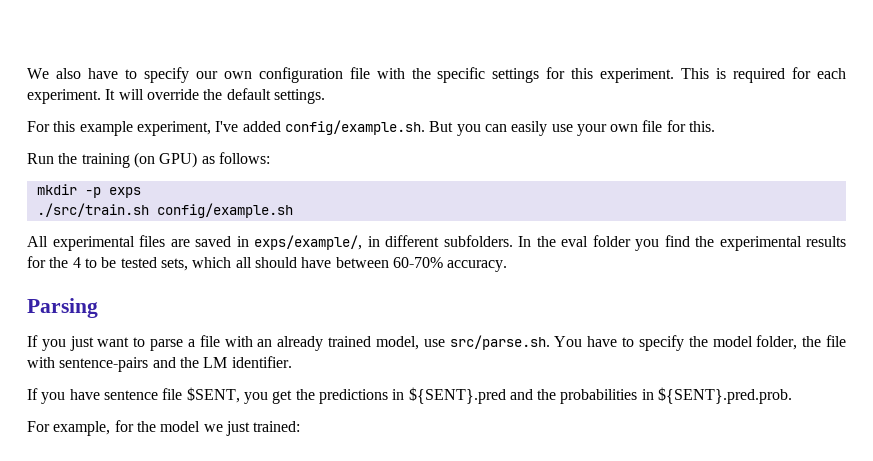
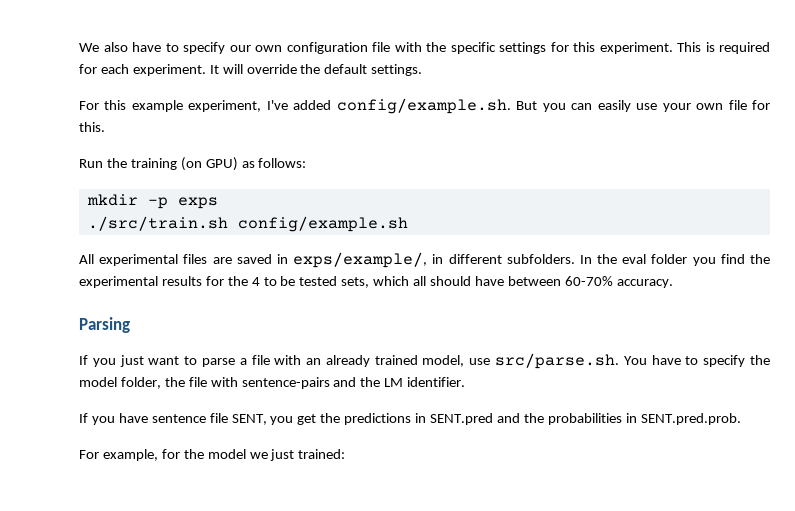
- If you have sentence file $SENT, you get the predictions in ${SENT}.pred and the probabilities in ${SENT}.pred.prob.
+ If you have sentence file SENT, you get the predictions in SENT.pred and the probabilities in SENT.pred.prob.

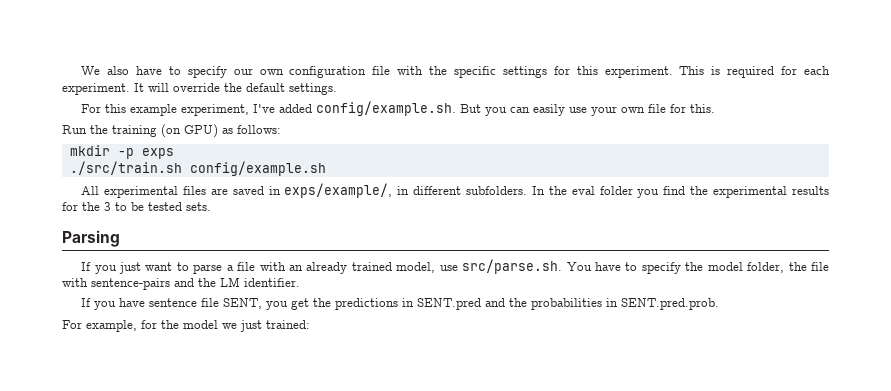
- In the eval folder you find the experimental results for the 4 to be tested sets, which all should have between 60-70% accuracy.
+ In the eval folder you find the experimental results for the 3 to be tested sets.

